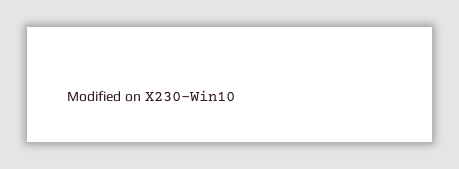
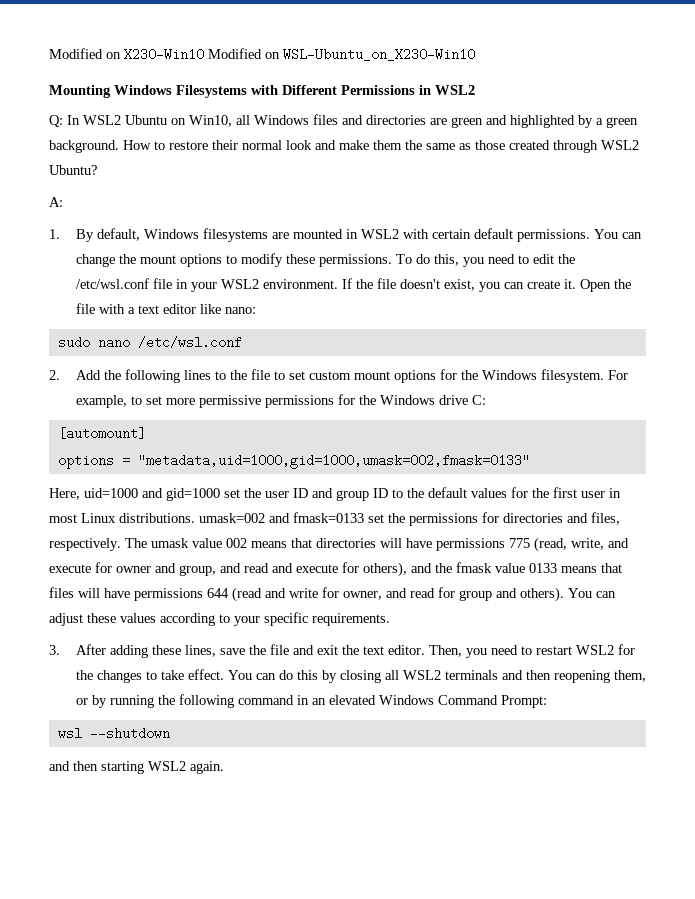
- Modified on X230-Win10
+ Modified on X230-Win10 Modified on WSL-Ubuntu_on_X230-Win10
+ Mounting Windows Filesystems with Different Permissions in WSL2
+ Q: In WSL2 Ubuntu on Win10, all Windows files and directories are green and highlighted by a green background. How to restore their normal look and make them the same as those created through WSL2 Ubuntu?
+ A:
+ 1. By default, Windows filesystems are mounted in WSL2 with certain default permissions. You can change the mount options to modify these permissions. To do this, you need to edit the /etc/wsl.conf file in your WSL2 environment. If the file doesn't exist, you can create it. Open the file with a text editor like nano:
+ sudo nano /etc/wsl.conf
+ 2. Add the following lines to the file to set custom mount options for the Windows filesystem. For example, to set more permissive permissions for the Windows drive C:
+ [automount]
+ options = "metadata,uid=1000,gid=1000,umask=002,fmask=0133"
+ Here, uid=1000 and gid=1000 set the user ID and group ID to the default values for the first user in most Linux distributions. umask=002 and fmask=0133 set the permissions for directories and files, respectively. The umask value 002 means that directories will have permissions 775 (read, write, and execute for owner and group, and read and execute for others), and the fmask value 0133 means that files will have permissions 644 (read and write for owner, and read for group and others). You can adjust these values according to your specific requirements.
+ 3. After adding these lines, save the file and exit the text editor. Then, you need to restart WSL2 for the changes to take effect. You can do this by closing all WSL2 terminals and then reopening them, or by running the following command in an elevated Windows Command Prompt:
+ wsl --shutdown
+ and then starting WSL2 again.

